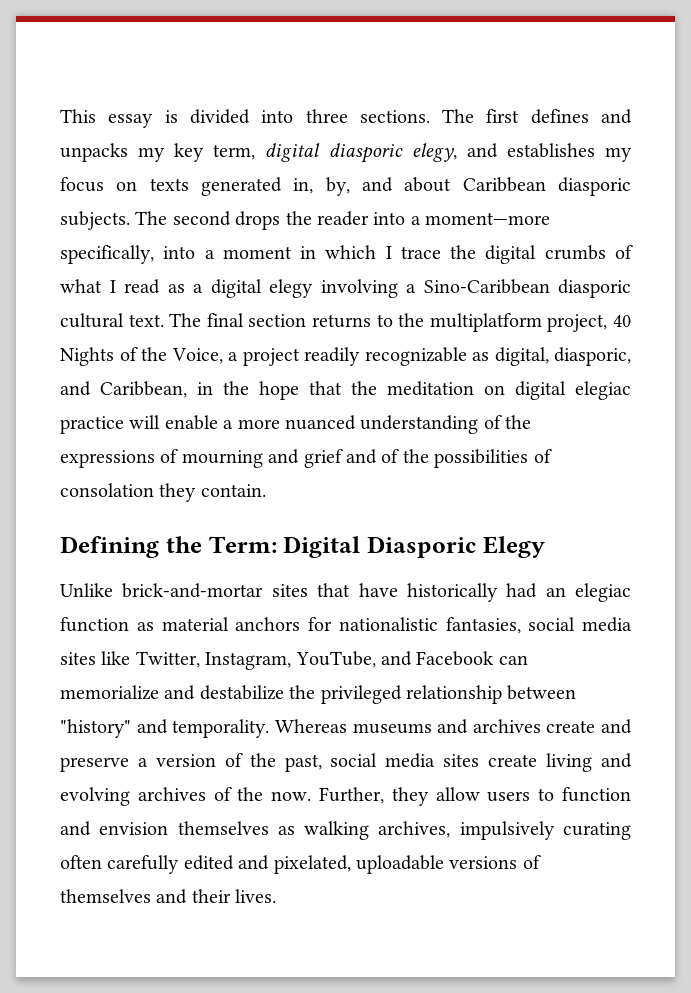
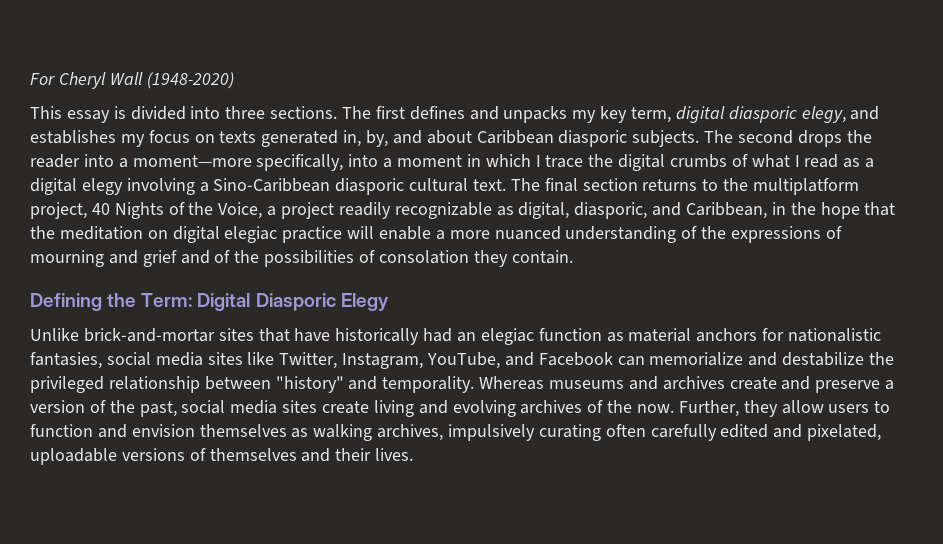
+ For Cheryl Wall (1948-2020)

